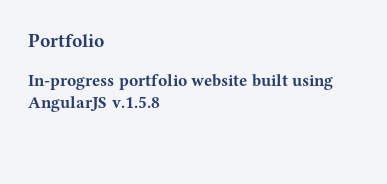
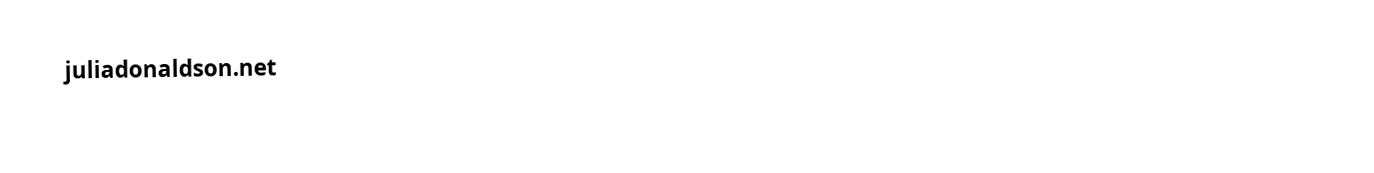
- Portfolio
- In-progress portfolio website built using AngularJS v.1.5.8
+ juliadonaldson.net

